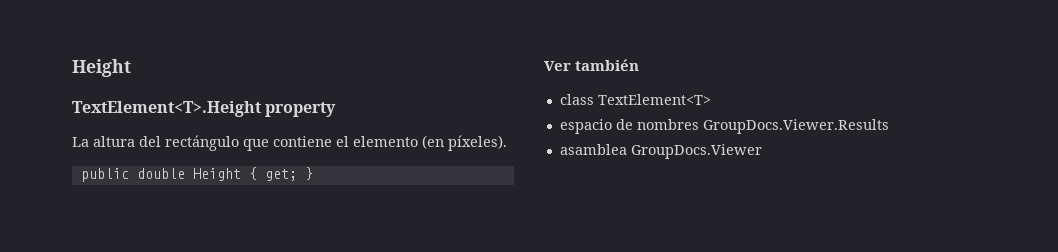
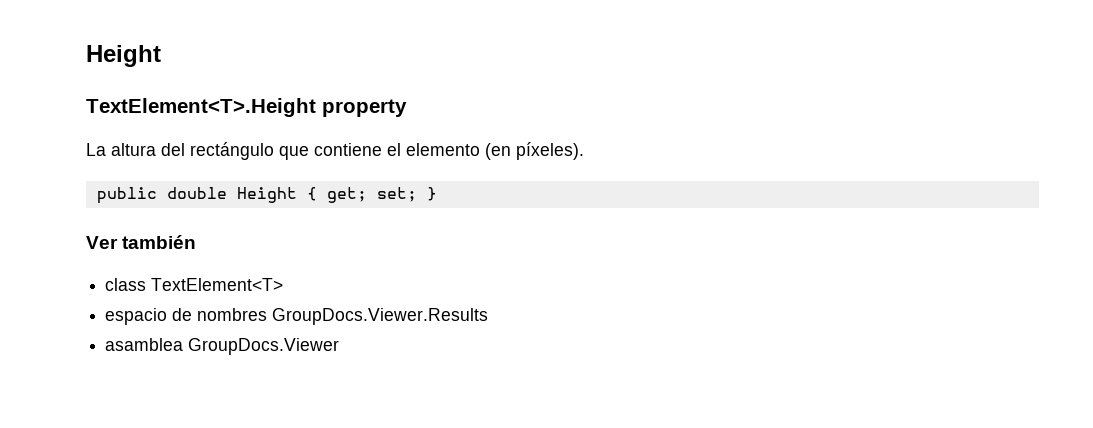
- public double Height { get; }
+ public double Height { get; set; }

